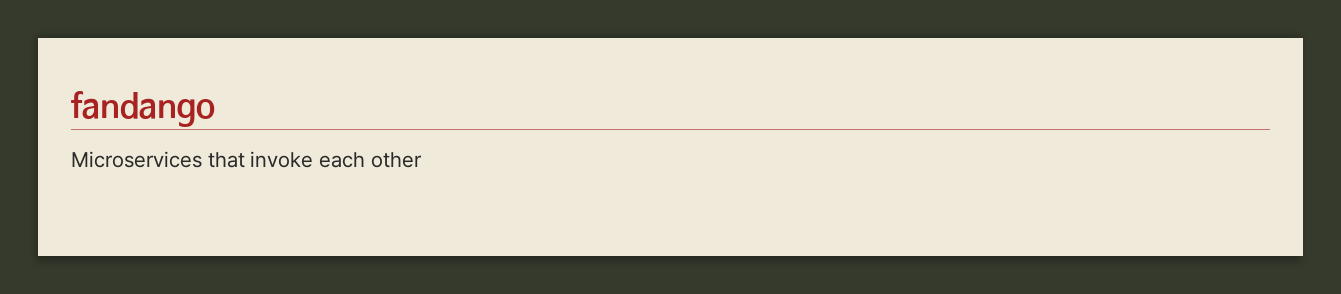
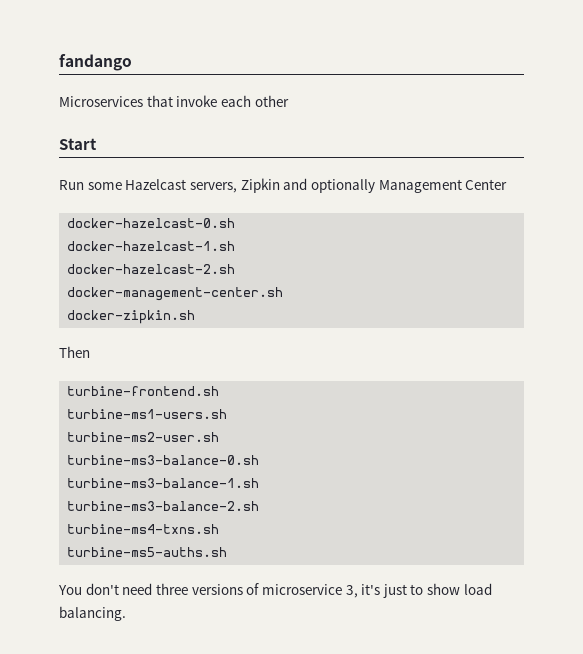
+ Start
+ Run some Hazelcast servers, Zipkin and optionally Management Center
+ docker-hazelcast-0.sh
+ docker-hazelcast-1.sh
+ docker-hazelcast-2.sh
+ docker-management-center.sh
+ docker-zipkin.sh
+ Then
+ turbine-frontend.sh
+ turbine-ms1-users.sh
+ turbine-ms2-user.sh
+ turbine-ms3-balance-0.sh
+ turbine-ms3-balance-1.sh
+ turbine-ms3-balance-2.sh
+ turbine-ms4-txns.sh
+ turbine-ms5-auths.sh
+ You don't need three versions of microservice 3, it's just to show load balancing.

